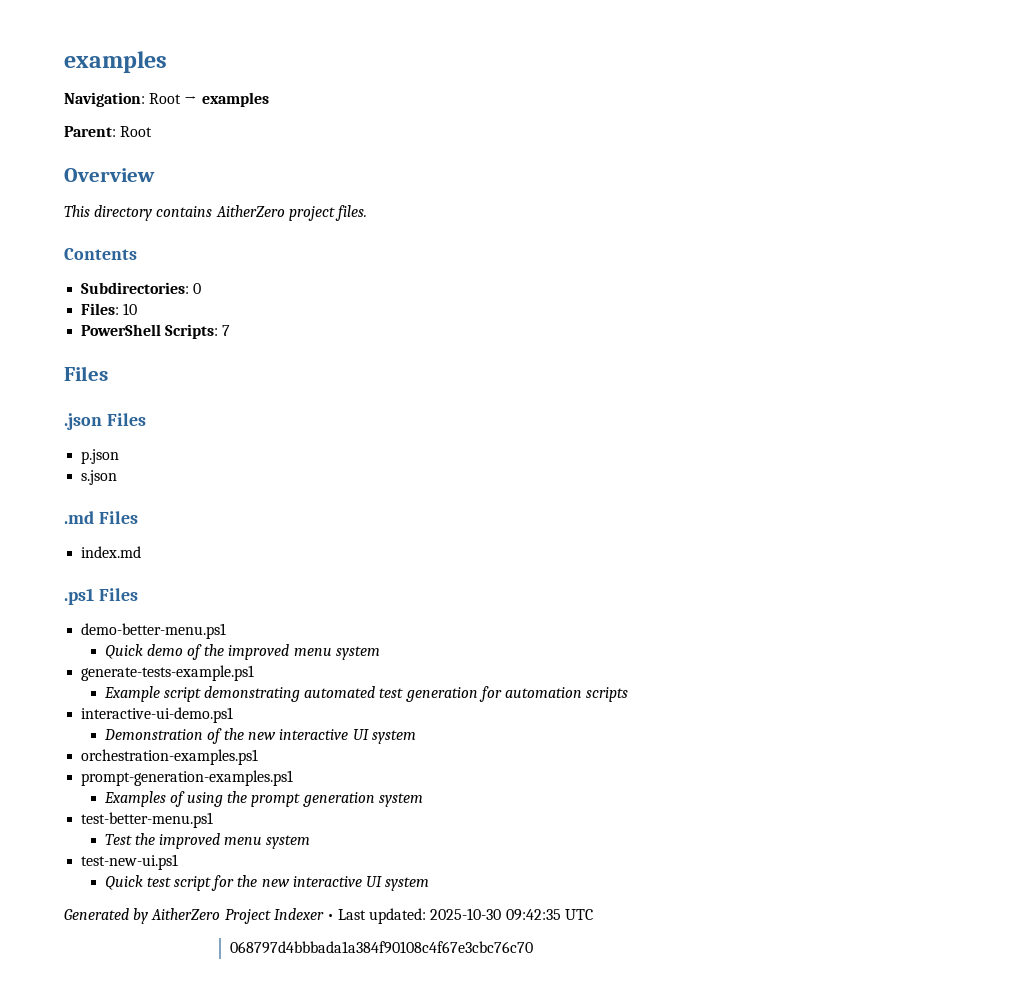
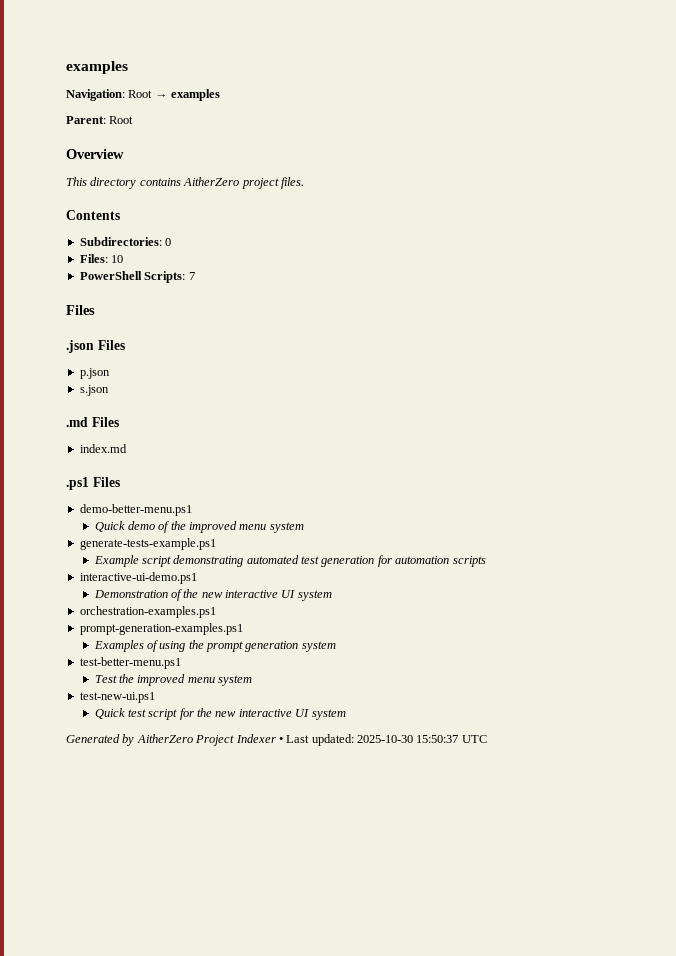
- Generated by AitherZero Project Indexer • Last updated: 2025-10-30 09:42:35 UTC
+ Generated by AitherZero Project Indexer • Last updated: 2025-10-30 15:50:37 UTC
- 068797d4bbbada1a384f90108c4f67e3cbc76c70

